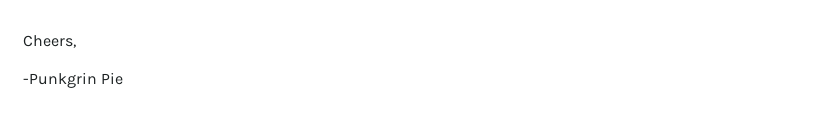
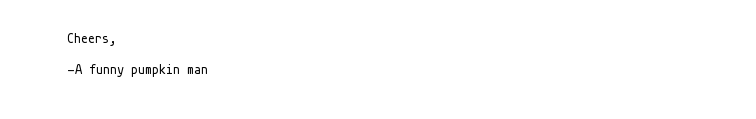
- -Punkgrin Pie
+ -A funny pumpkin man

